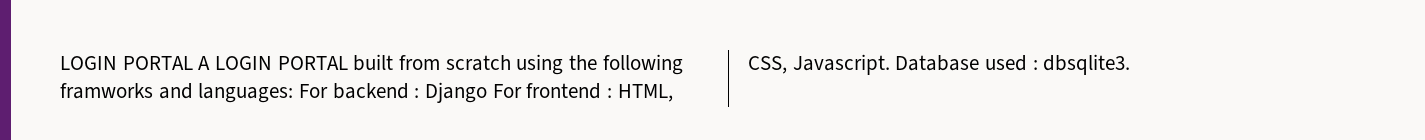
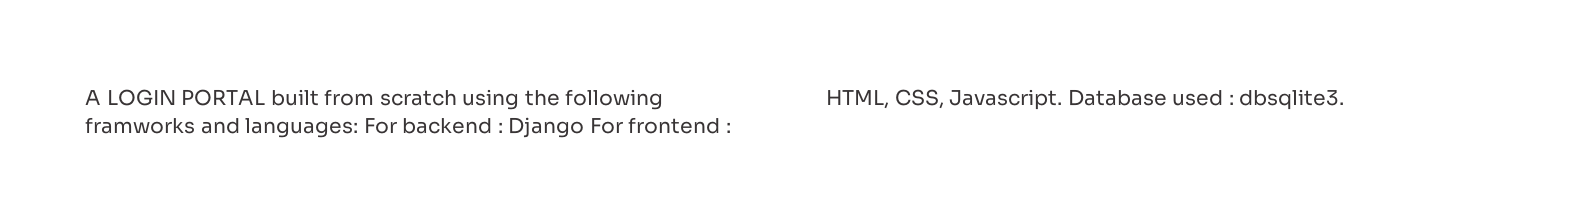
- LOGIN PORTAL A LOGIN PORTAL built from scratch using the following framworks and languages: For backend : Django For frontend : HTML, CSS, Javascript.
+ A LOGIN PORTAL built from scratch using the following framworks and languages: For backend : Django For frontend : HTML, CSS, Javascript.

